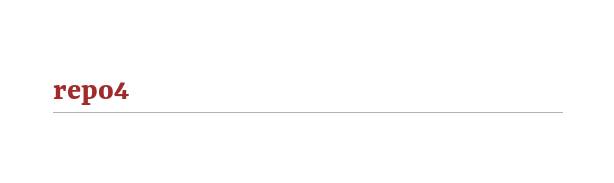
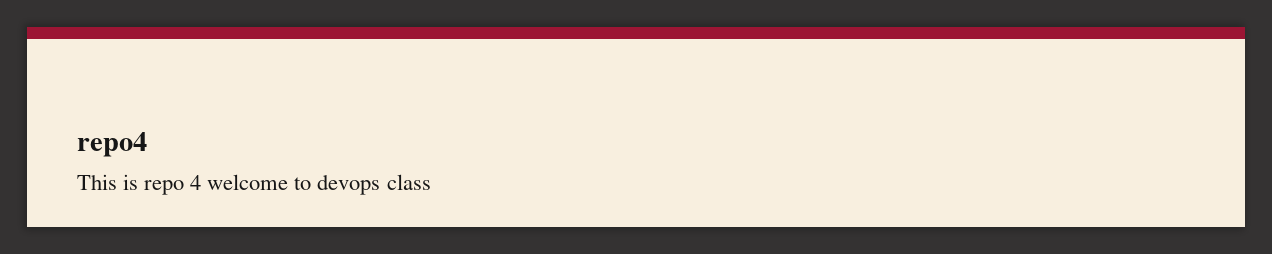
+ This is repo 4 welcome to devops class

